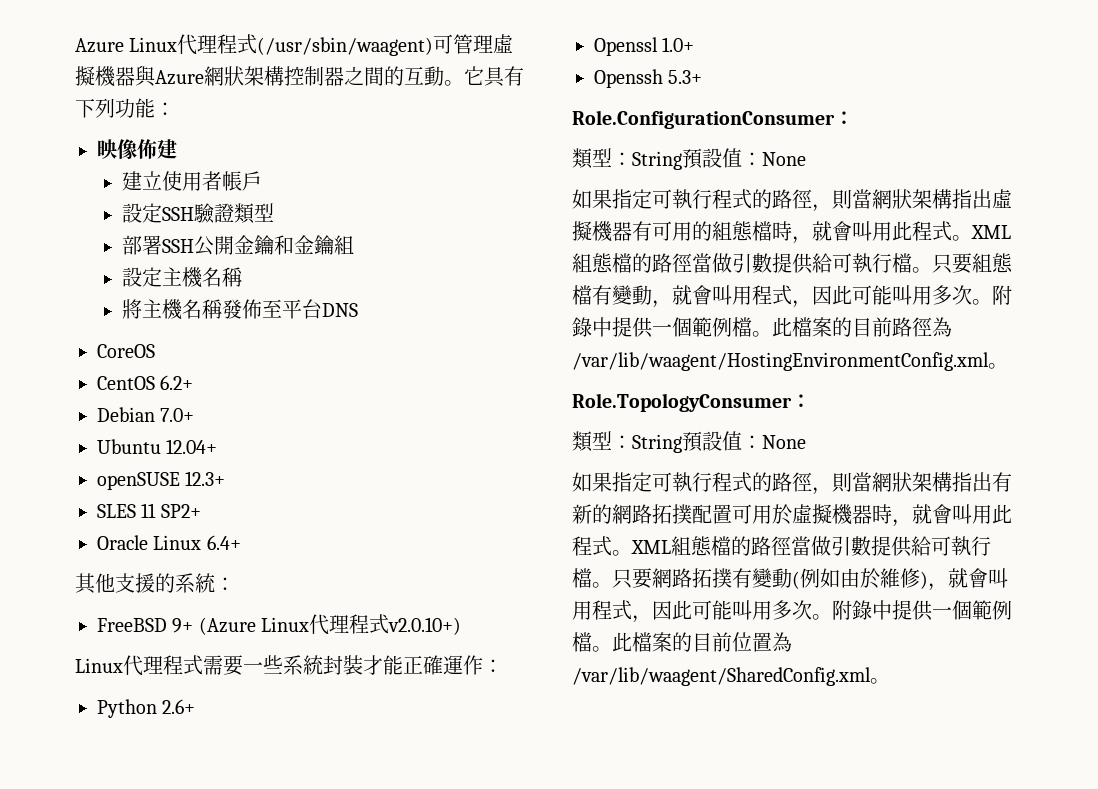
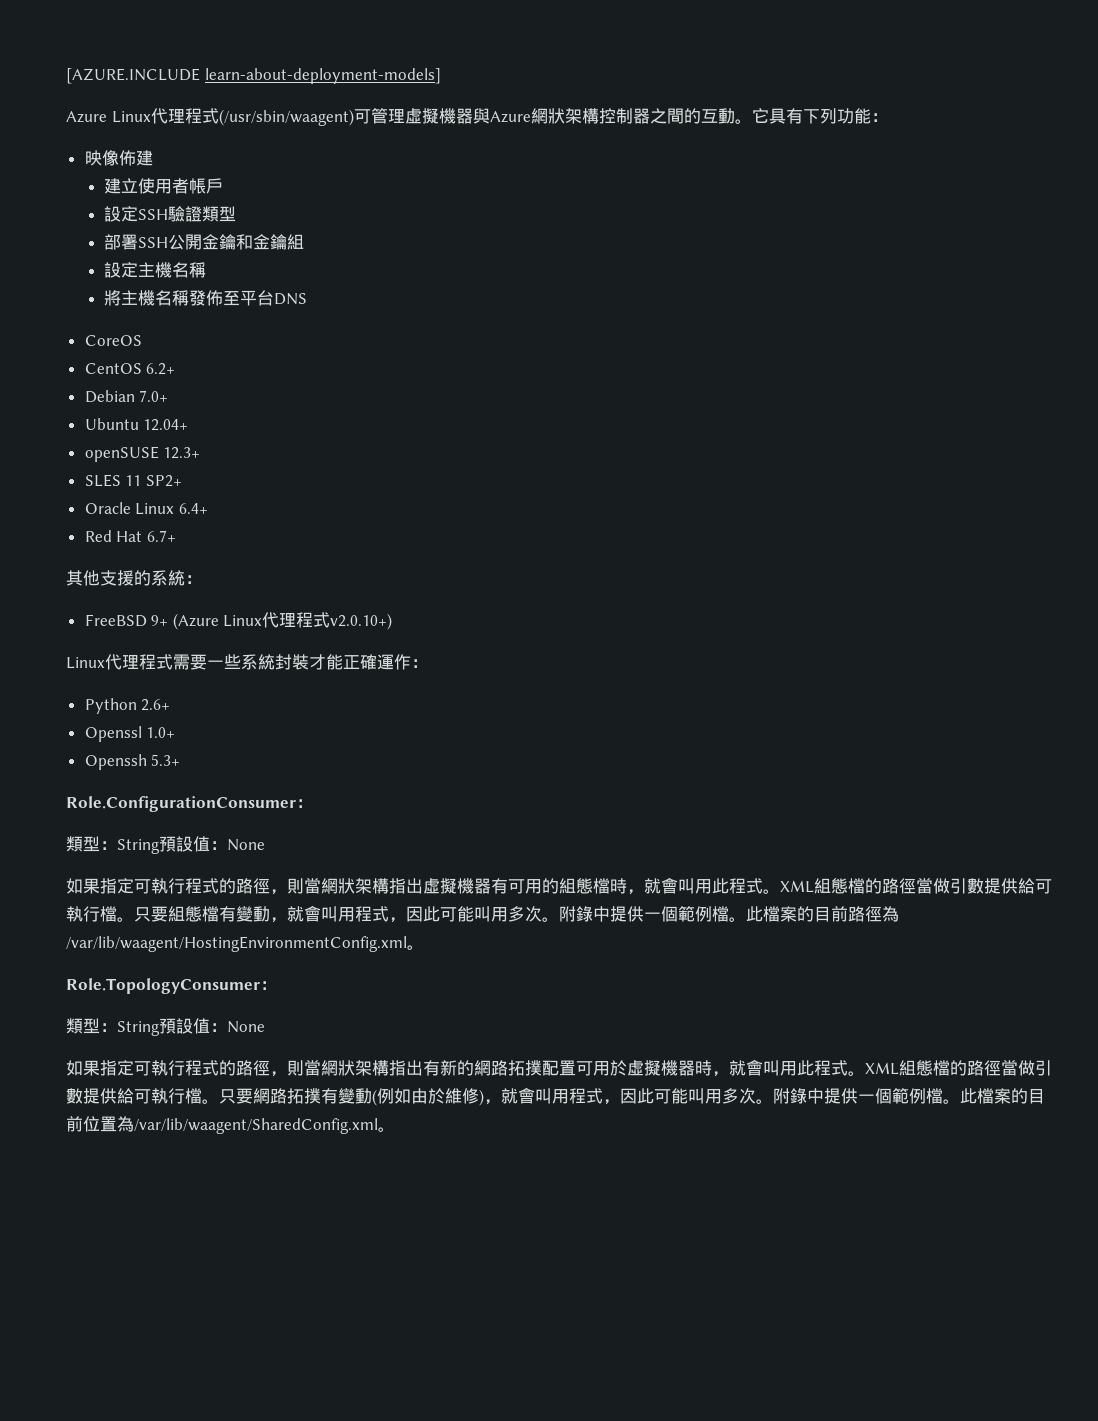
+ [AZURE.INCLUDE learn-about-deployment-models]
+ Red Hat 6.7+

